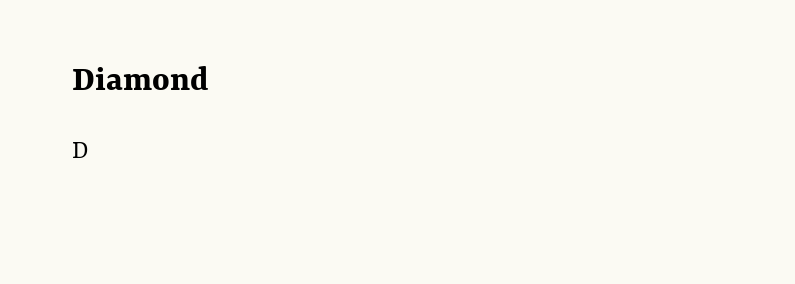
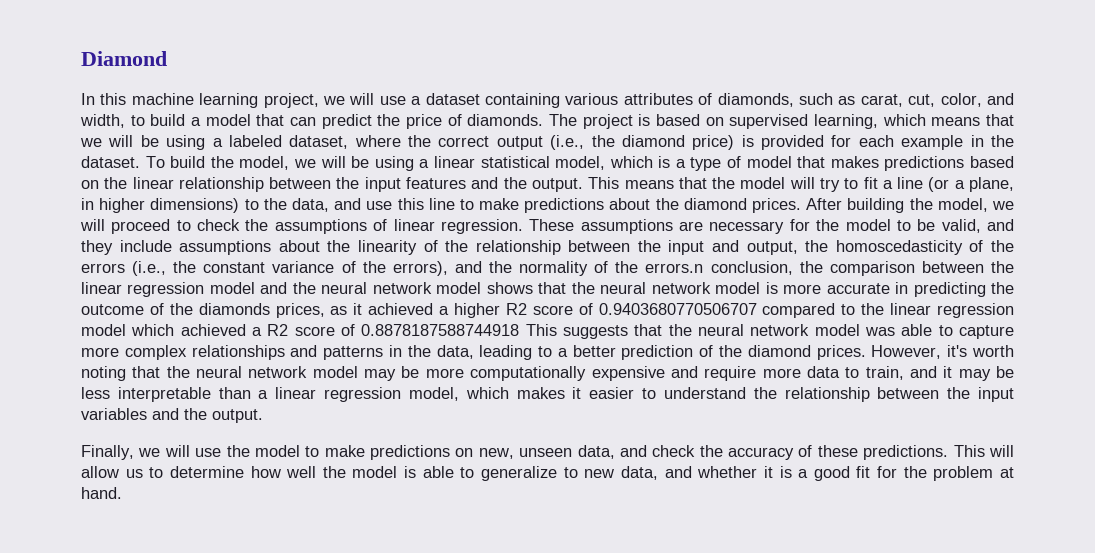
- D
+ In this machine learning project, we will use a dataset containing various attributes of diamonds, such as carat, cut, color, and width, to build a model that can predict the price of diamonds. The project is based on supervised learning, which means that we will be using a labeled dataset, where the correct output (i.e., the diamond price) is provided for each example in the dataset. To build the model, we will be using a linear statistical model, which is a type of model that makes predictions based on the linear relationship between the input features and the output. This means that the model will try to fit a line (or a plane, in higher dimensions) to the data, and use this line to make predictions about the diamond prices. After building the model, we will proceed to check the assumptions of linear regression. These assumptions are necessary for the model to be valid, and they include assumptions about the linearity of the relationship between the input and output, the homoscedasticity of the errors (i.e., the constant variance of the errors), and the normality of the errors.n conclusion, the comparison between the linear regression model and the neural network model shows that the neural network model is more accurate in predicting the outcome of the diamonds prices, as it achieved a higher R2 score of 0.9403680770506707 compared to the linear regression model which achieved a R2 score of 0.8878187588744918 This suggests that the neural network model was able to capture more complex relationships and patterns in the data, leading to a better prediction of the diamond prices. However, it's worth noting that the neural network model may be more computationally expensive and require more data to train, and it may be less interpretable than a linear regression model, which makes it easier to understand the relationship between the input variables and the output.
+ Finally, we will use the model to make predictions on new, unseen data, and check the accuracy of these predictions. This will allow us to determine how well the model is able to generalize to new data, and whether it is a good fit for the problem at hand.

